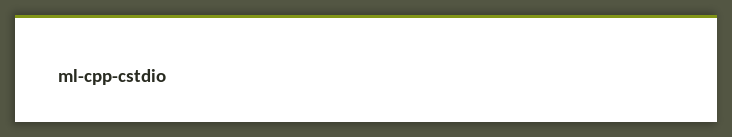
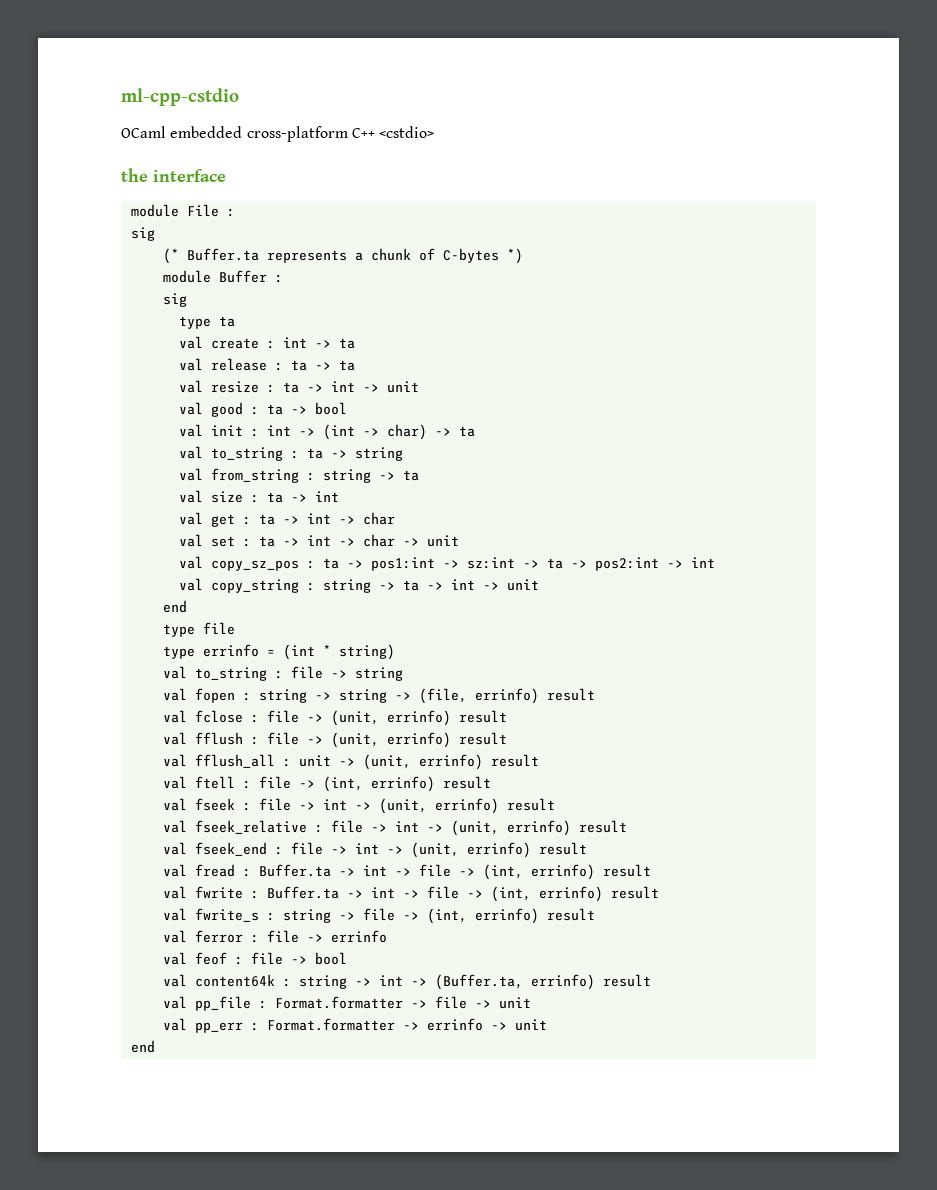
+ OCaml embedded cross-platform C++ <cstdio>
+ the interface
+ module File :
+ sig
+ (* Buffer.ta represents a chunk of C-bytes *)
+ module Buffer :
+ sig
+ type ta
+ val create : int -> ta
+ val release : ta -> ta
+ val resize : ta -> int -> unit
+ val good : ta -> bool
+ val init : int -> (int -> char) -> ta
+ val to_string : ta -> string
+ val from_string : string -> ta
+ val size : ta -> int
+ val get : ta -> int -> char
+ val set : ta -> int -> char -> unit
+ val copy_sz_pos : ta -> pos1:int -> sz:int -> ta -> pos2:int -> int
+ val copy_string : string -> ta -> int -> unit
+ end
+ type file
+ type errinfo = (int * string)
+ val to_string : file -> string
+ val fopen : string -> string -> (file, errinfo) result
+ val fclose : file -> (unit, errinfo) result
+ val fflush : file -> (unit, errinfo) result
+ val fflush_all : unit -> (unit, errinfo) result
+ val ftell : file -> (int, errinfo) result
+ val fseek : file -> int -> (unit, errinfo) result
+ val fseek_relative : file -> int -> (unit, errinfo) result
+ val fseek_end : file -> int -> (unit, errinfo) result
+ val fread : Buffer.ta -> int -> file -> (int, errinfo) result
+ val fwrite : Buffer.ta -> int -> file -> (int, errinfo) result
+ val fwrite_s : string -> file -> (int, errinfo) result
+ val ferror : file -> errinfo
+ val feof : file -> bool
+ val content64k : string -> int -> (Buffer.ta, errinfo) result
+ val pp_file : Format.formatter -> file -> unit
+ val pp_err : Format.formatter -> errinfo -> unit
+ end

